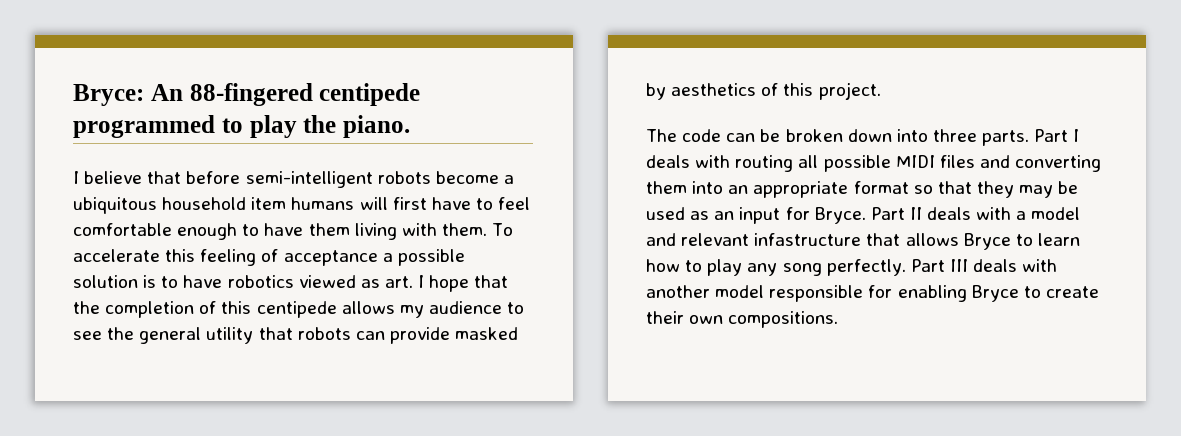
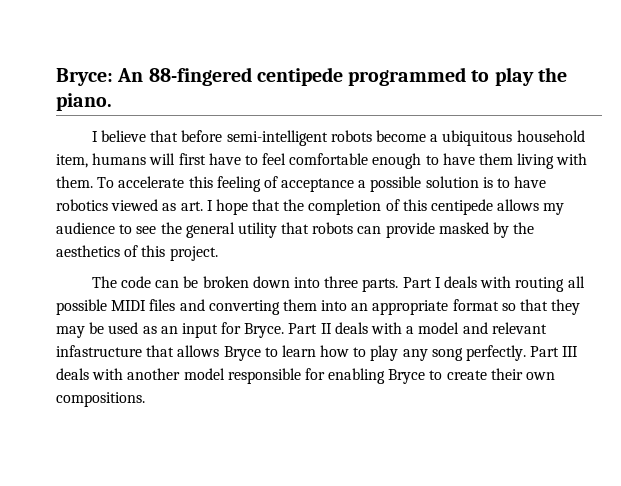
- I believe that before semi-intelligent robots become a ubiquitous household item humans will first have to feel comfortable enough to have them living with them.
+ I believe that before semi-intelligent robots become a ubiquitous household item, humans will first have to feel comfortable enough to have them living with them.
- To accelerate this feeling of acceptance a possible solution is to have robotics viewed as art. I hope that the completion of this centipede allows my audience to see the general utility that robots can provide masked by aesthetics of this project.
+ To accelerate this feeling of acceptance a possible solution is to have robotics viewed as art. I hope that the completion of this centipede allows my audience to see the general utility that robots can provide masked by the aesthetics of this project.

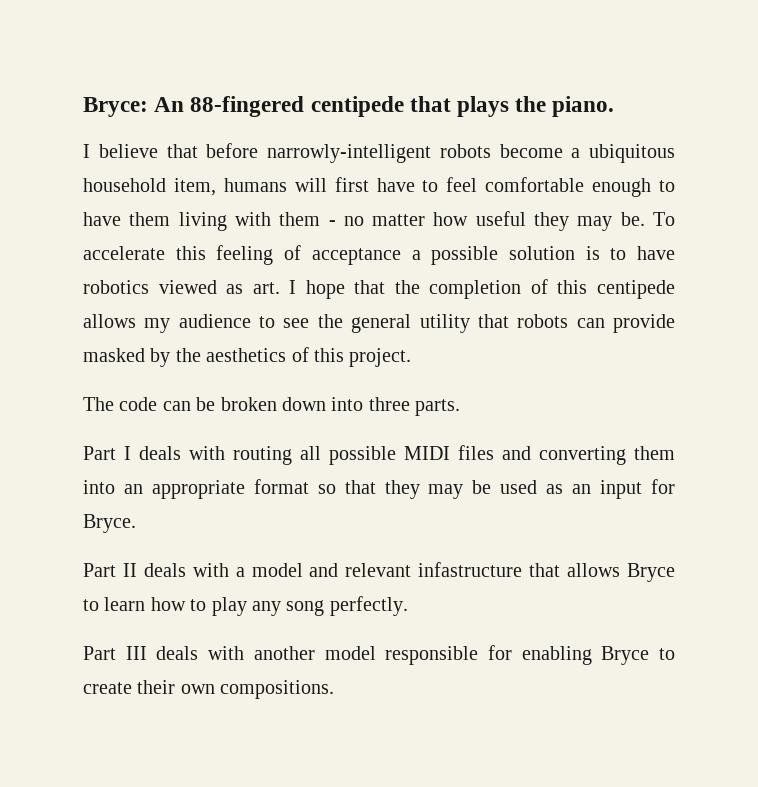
- Bryce: An 88-fingered centipede programmed to play the piano.
+ Bryce: An 88-fingered centipede that plays the piano.
- I believe that before semi-intelligent robots become a ubiquitous household item, humans will first have to feel comfortable enough to have them living with them.
+ I believe that before narrowly-intelligent robots become a ubiquitous household item, humans will first have to feel comfortable enough to have them living with them - no matter how useful they may be.
- The code can be broken down into three parts. Part I deals with routing all possible MIDI files and converting them into an appropriate format so that they may be used as an input for Bryce. Part II deals with a model and relevant infastructure that allows Bryce to learn how to play any song perfectly. Part III deals with another model responsible for enabling Bryce to create their own compositions.
+ The code can be broken down into three parts.
+ Part I deals with routing all possible MIDI files and converting them into an appropriate format so that they may be used as an input for Bryce.
+ Part II deals with a model and relevant infastructure that allows Bryce to learn how to play any song perfectly.
+ Part III deals with another model responsible for enabling Bryce to create their own compositions.

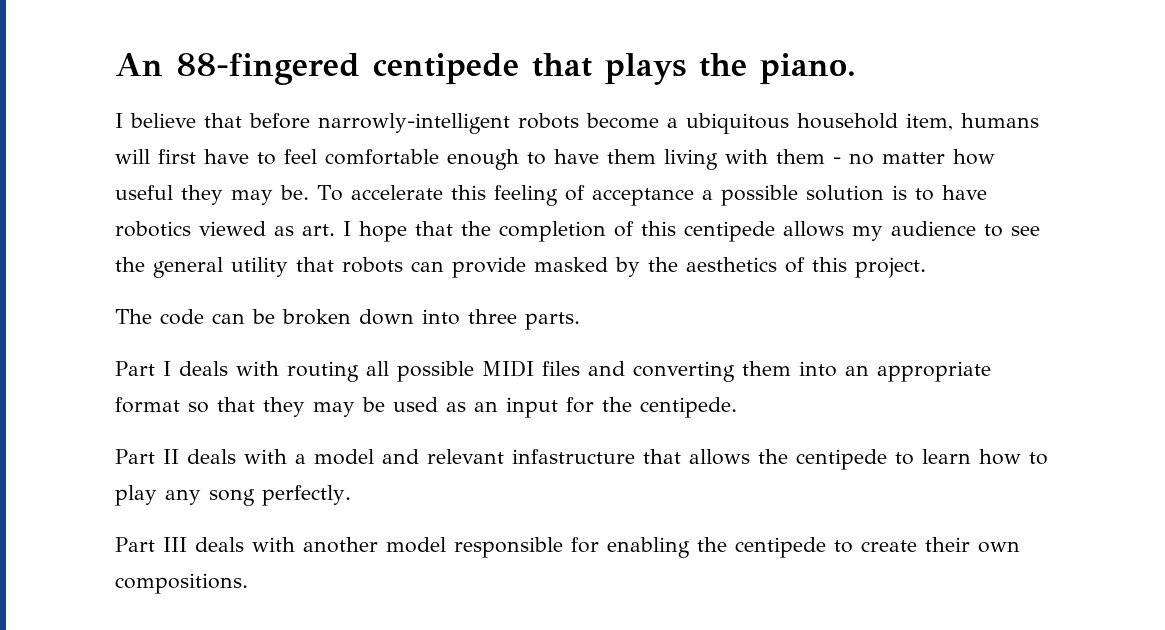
- Bryce: An 88-fingered centipede that plays the piano.
+ An 88-fingered centipede that plays the piano.
- Part I deals with routing all possible MIDI files and converting them into an appropriate format so that they may be used as an input for Bryce.
+ Part I deals with routing all possible MIDI files and converting them into an appropriate format so that they may be used as an input for the centipede.
- Part II deals with a model and relevant infastructure that allows Bryce to learn how to play any song perfectly.
+ Part II deals with a model and relevant infastructure that allows the centipede to learn how to play any song perfectly.
- Part III deals with another model responsible for enabling Bryce to create their own compositions.
+ Part III deals with another model responsible for enabling the centipede to create their own compositions.

